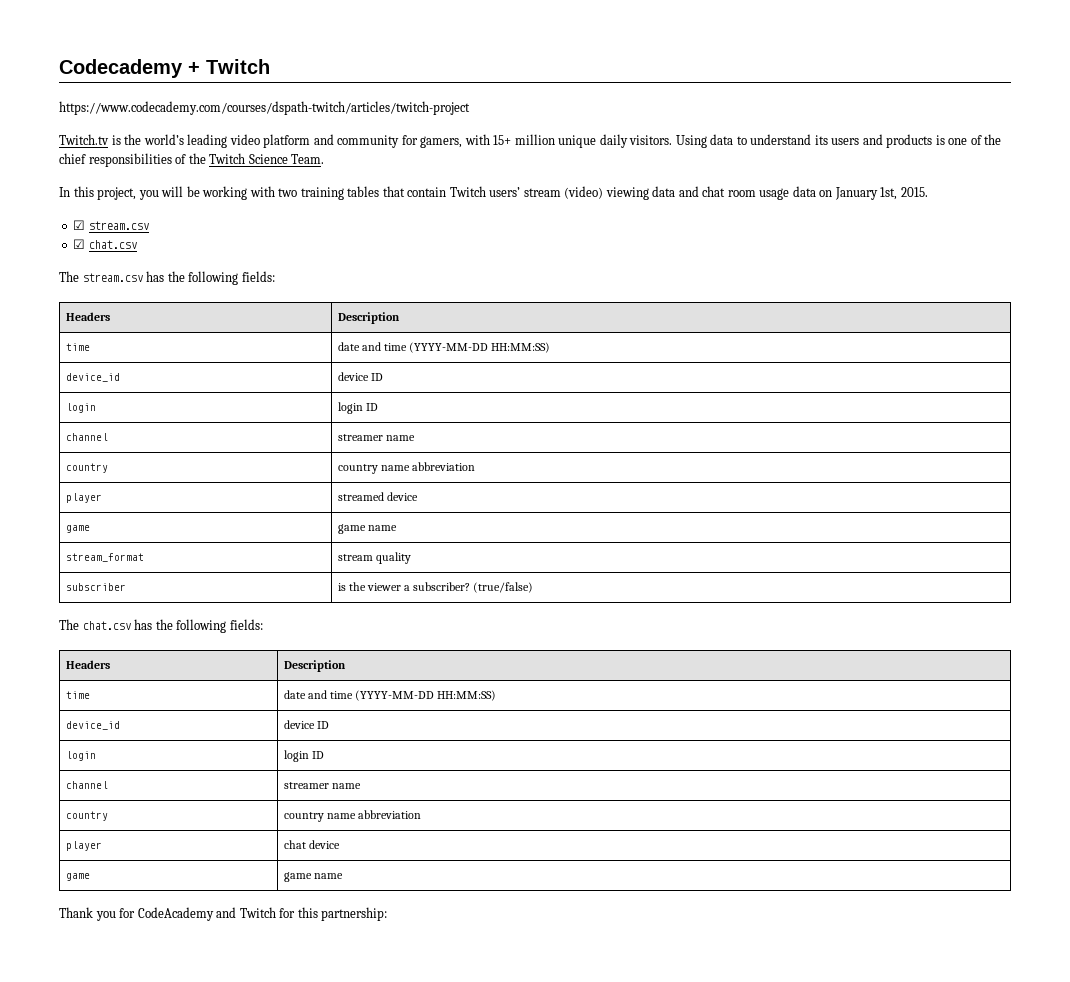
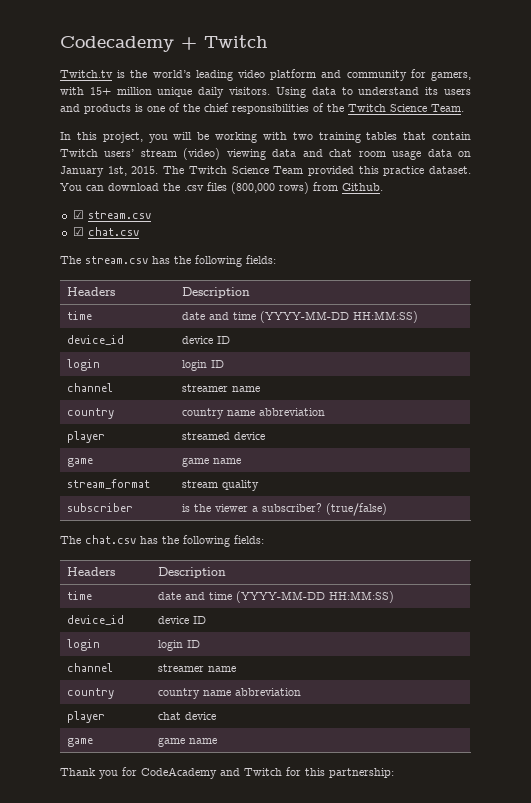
- https://www.codecademy.com/courses/dspath-twitch/articles/twitch-project
+ The Twitch Science Team provided this practice dataset. You can download the .csv files (800,000 rows) from Github.

